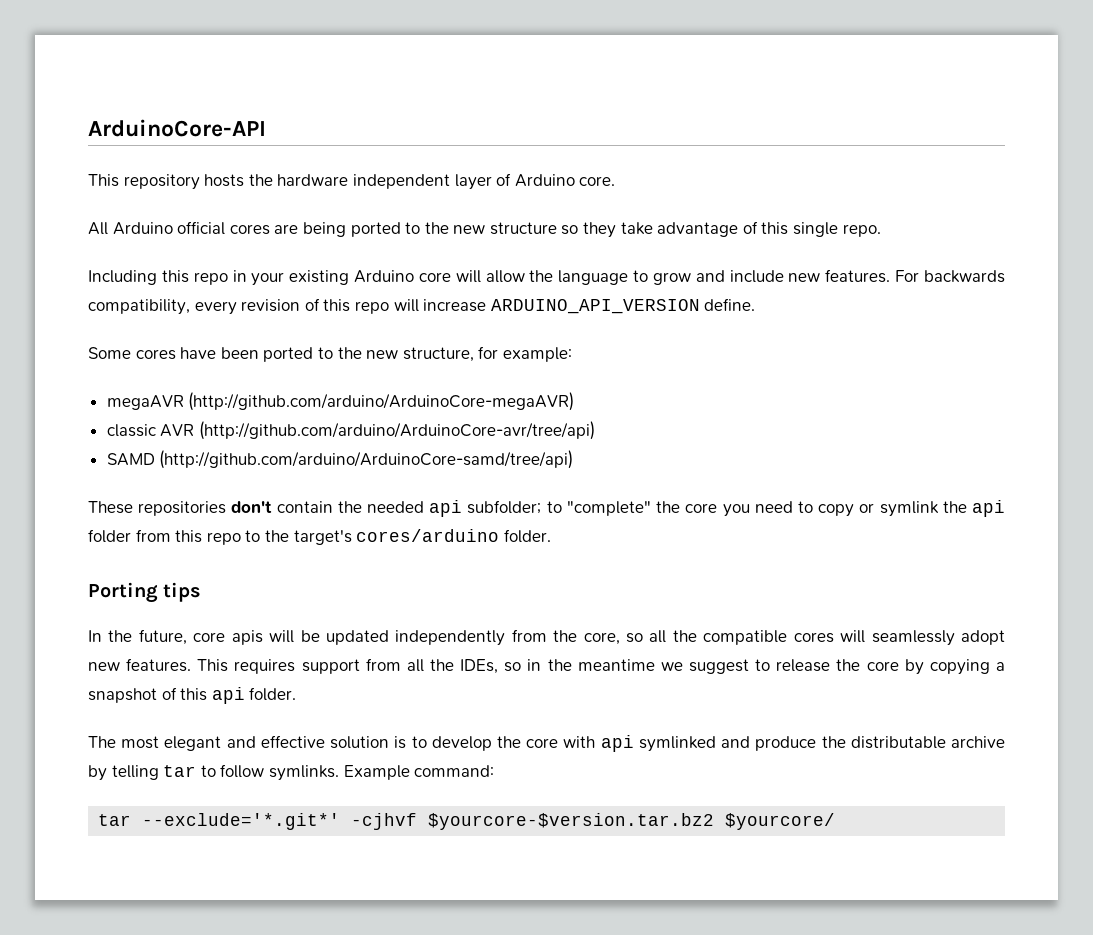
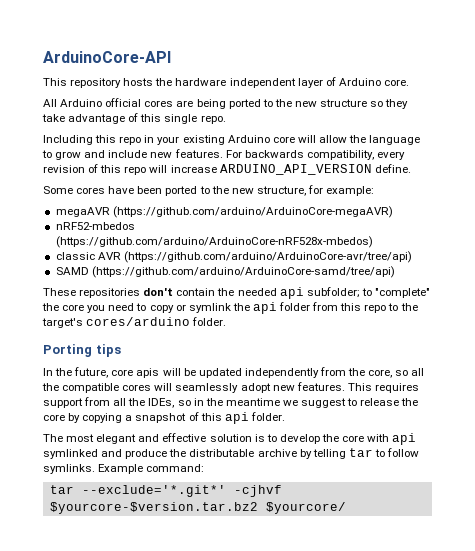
- megaAVR (http://github.com/arduino/ArduinoCore-megaAVR)
+ megaAVR (https://github.com/arduino/ArduinoCore-megaAVR)
+ nRF52-mbedos (https://github.com/arduino/ArduinoCore-nRF528x-mbedos)
- classic AVR (http://github.com/arduino/ArduinoCore-avr/tree/api)
+ classic AVR (https://github.com/arduino/ArduinoCore-avr/tree/api)
- SAMD (http://github.com/arduino/ArduinoCore-samd/tree/api)
+ SAMD (https://github.com/arduino/ArduinoCore-samd/tree/api)

